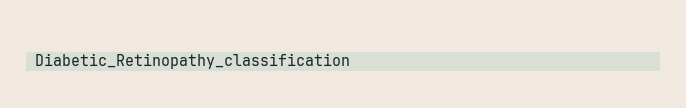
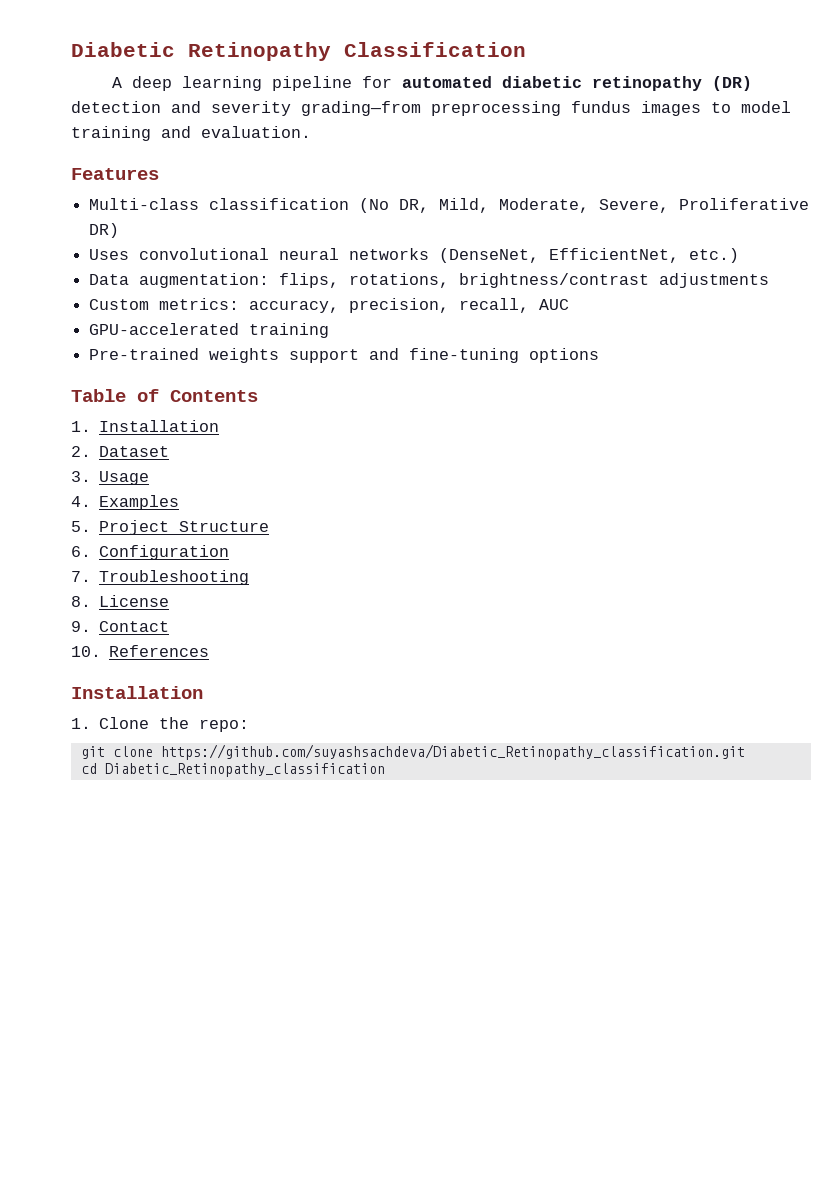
- Diabetic_Retinopathy_classification
+ Diabetic Retinopathy Classification
+ A deep learning pipeline for automated diabetic retinopathy (DR) detection and severity grading—from preprocessing fundus images to model training and evaluation.
+ Features
+ Multi-class classification (No DR, Mild, Moderate, Severe, Proliferative DR)
+ Uses convolutional neural networks (DenseNet, EfficientNet, etc.)
+ Data augmentation: flips, rotations, brightness/contrast adjustments
+ Custom metrics: accuracy, precision, recall, AUC
+ GPU-accelerated training
+ Pre-trained weights support and fine-tuning options
+ Table of Contents
+ 1. Installation
+ 2. Dataset
+ 3. Usage
+ 4. Examples
+ 5. Project Structure
+ 6. Configuration
+ 7. Troubleshooting
+ 8. License
+ 9. Contact
+ 10. References
+ Installation
+ 1. Clone the repo:
+ git clone https://github.com/suyashsachdeva/Diabetic_Retinopathy_classification.git
+ cd Diabetic_Retinopathy_classification

